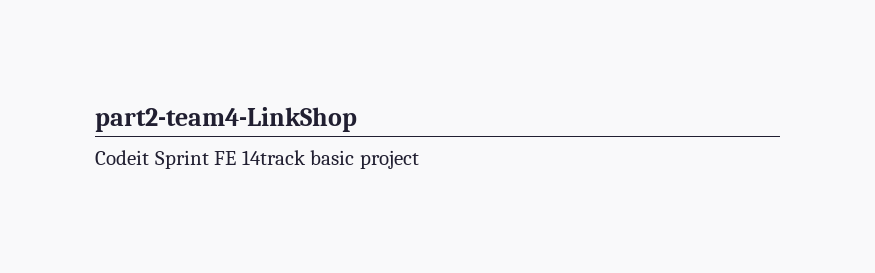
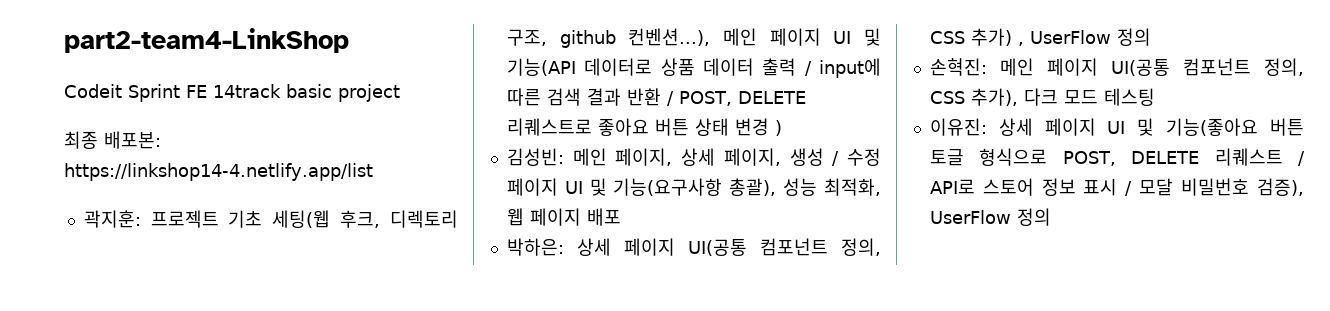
+ 최종 배포본: https://linkshop14-4.netlify.app/list
+ 곽지훈: 프로젝트 기초 세팅(웹 후크, 디렉토리 구조, github 컨벤션...), 메인 페이지 UI 및 기능(API 데이터로 상품 데이터 출력 / input에 따른 검색 결과 반환 / POST, DELETE 리퀘스트로 좋아요 버튼 상태 변경 )
+ 김성빈: 메인 페이지, 상세 페이지, 생성 / 수정 페이지 UI 및 기능(요구사항 총괄), 성능 최적화, 웹 페이지 배포
+ 박하은: 상세 페이지 UI(공통 컴포넌트 정의, CSS 추가) , UserFlow 정의
+ 손혁진: 메인 페이지 UI(공통 컴포넌트 정의, CSS 추가), 다크 모드 테스팅
+ 이유진: 상세 페이지 UI 및 기능(좋아요 버튼 토글 형식으로 POST, DELETE 리퀘스트 / API로 스토어 정보 표시 / 모달 비밀번호 검증), UserFlow 정의

